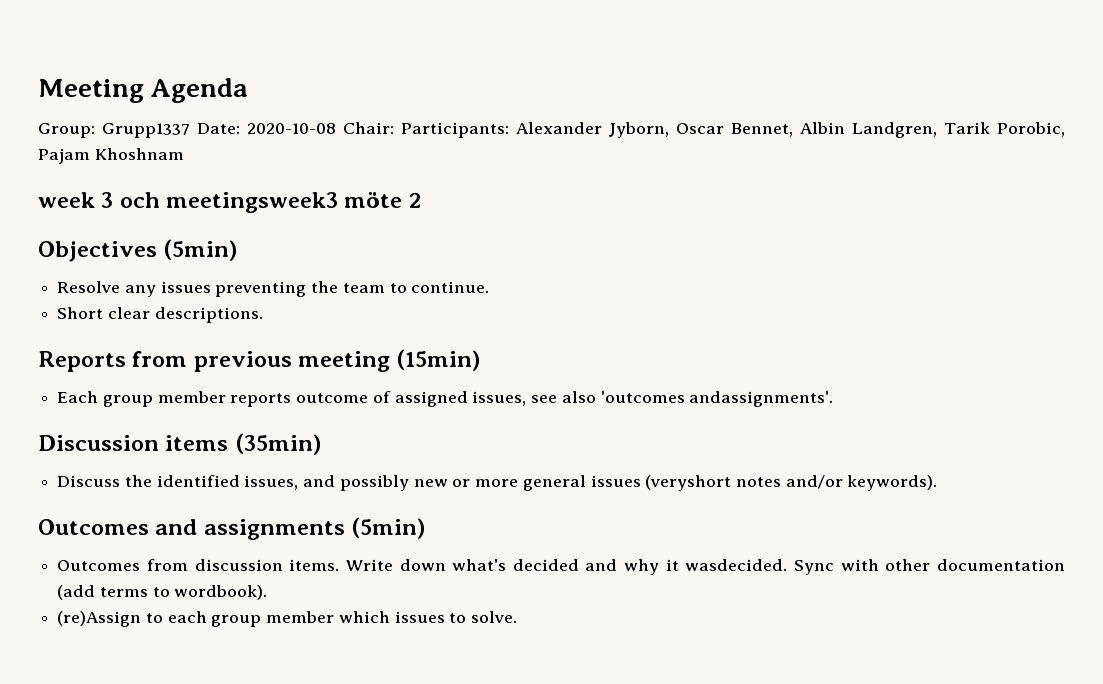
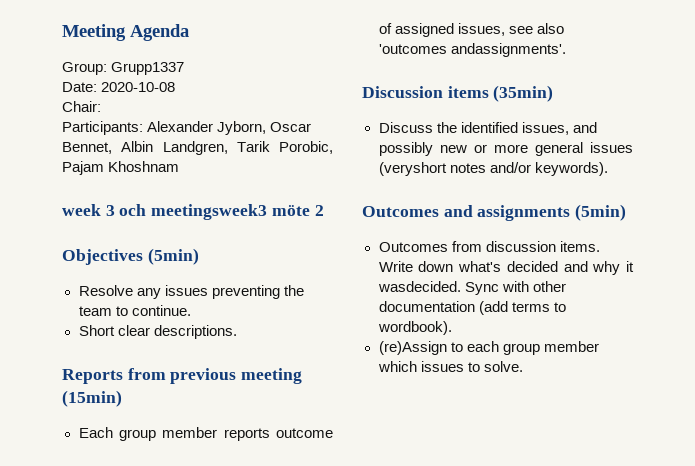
- Group: Grupp1337 Date: 2020-10-08 Chair: Participants: Alexander Jyborn, Oscar Bennet, Albin Landgren, Tarik Porobic, Pajam Khoshnam
+ Group: Grupp1337
+ Date: 2020-10-08
+ Chair:
+ Participants: Alexander Jyborn, Oscar Bennet, Albin Landgren, Tarik Porobic, Pajam Khoshnam

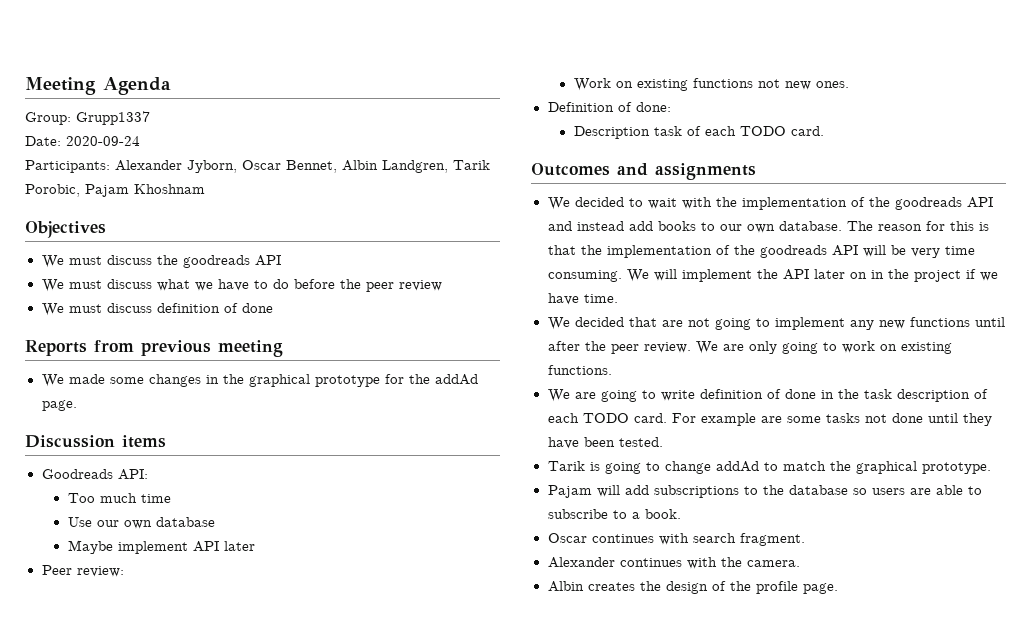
- Date: 2020-10-08
- Chair:
+ Date: 2020-09-24
- week 3 och meetingsweek3 möte 2
- Objectives (5min)
- Resolve any issues preventing the team to continue.
- Short clear descriptions.
- Reports from previous meeting (15min)
- Each group member reports outcome of assigned issues, see also 'outcomes andassignments'.
- Discussion items (35min)
- Discuss the identified issues, and possibly new or more general issues (veryshort notes and/or keywords).
- Outcomes and assignments (5min)
- Outcomes from discussion items. Write down what's decided and why it wasdecided. Sync with other documentation (add terms to wordbook).
- (re)Assign to each group member which issues to solve.
+ Objectives
+ We must discuss the goodreads API
+ We must discuss what we have to do before the peer review
+ We must discuss definition of done
+ Reports from previous meeting
+ We made some changes in the graphical prototype for the addAd page.
+ Discussion items
+ Goodreads API:
+ Too much time
+ Use our own database
+ Maybe implement API later
+ Peer review:
+ Work on existing functions not new ones.
+ Definition of done:
+ Description task of each TODO card.
+ Outcomes and assignments
+ We decided to wait with the implementation of the goodreads API and instead add books to our own database. The reason for this is that the implementation of the goodreads API will be very time consuming. We will implement the API later on in the project if we have time.
+ We decided that are not going to implement any new functions until after the peer review. We are only going to work on existing functions.
+ We are going to write definition of done in the task description of each TODO card. For example are some tasks not done until they have been tested.
+ Tarik is going to change addAd to match the graphical prototype.
+ Pajam will add subscriptions to the database so users are able to subscribe to a book.
+ Oscar continues with search fragment.
+ Alexander continues with the camera.
+ Albin creates the design of the profile page.

